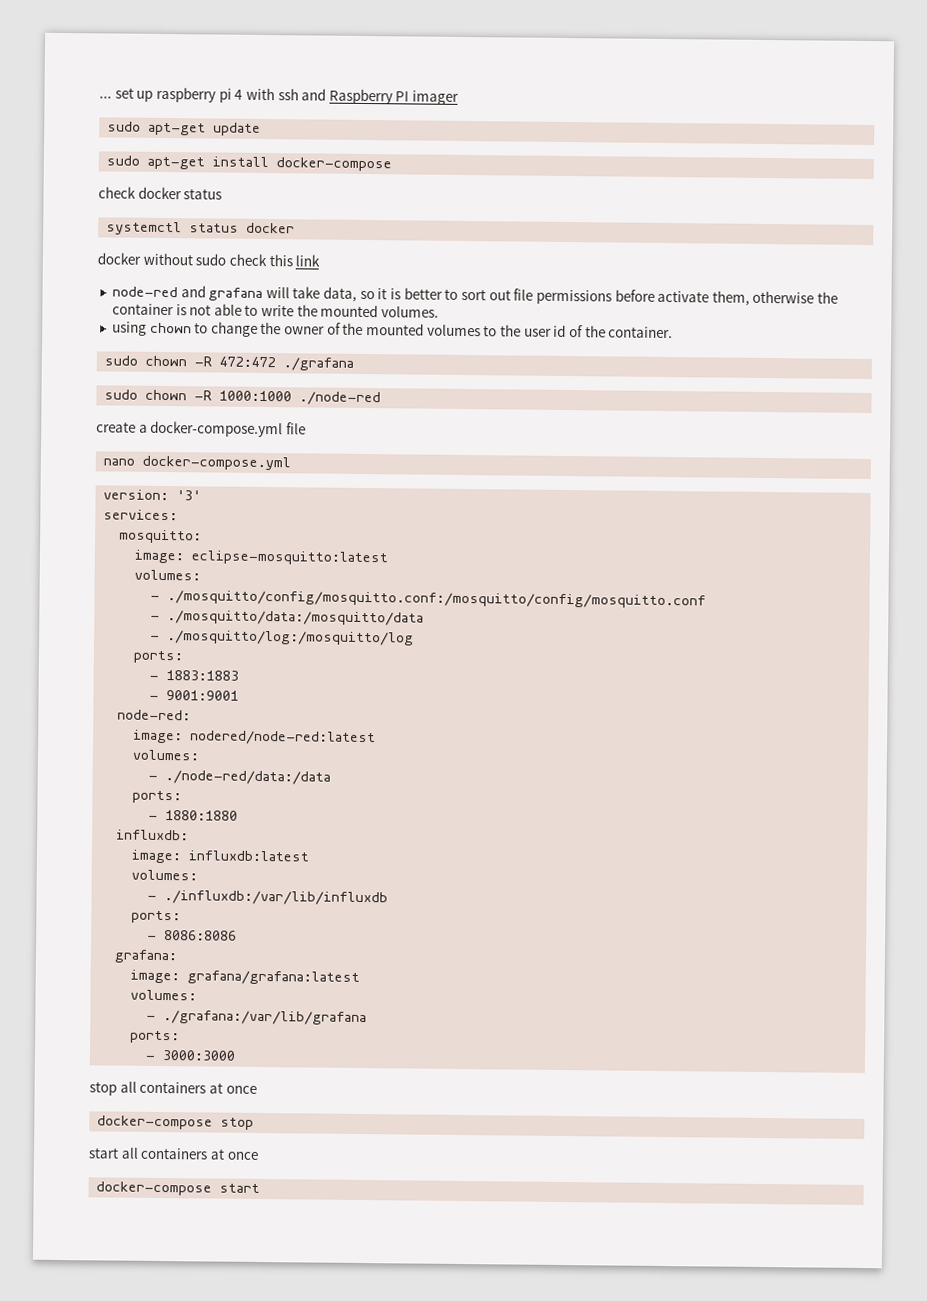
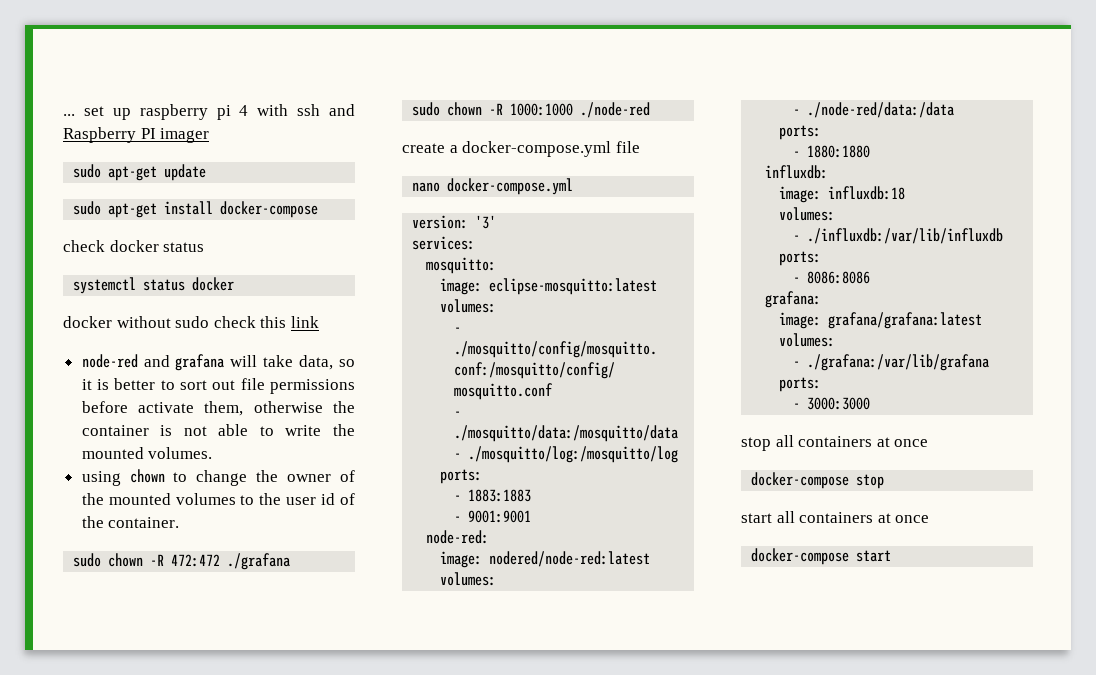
- image: influxdb:latest
+ image: influxdb:18

